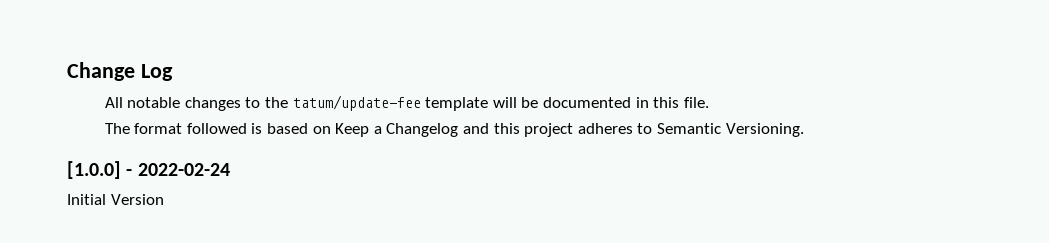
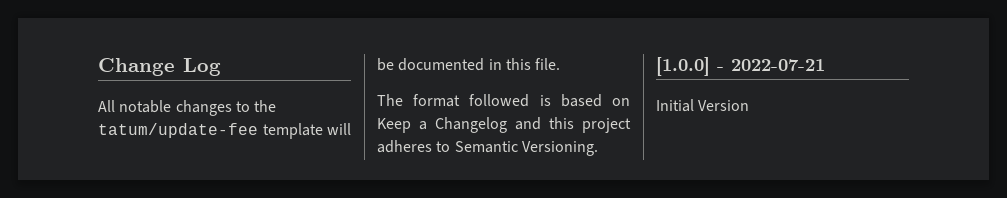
- [1.0.0] - 2022-02-24
+ [1.0.0] - 2022-07-21

